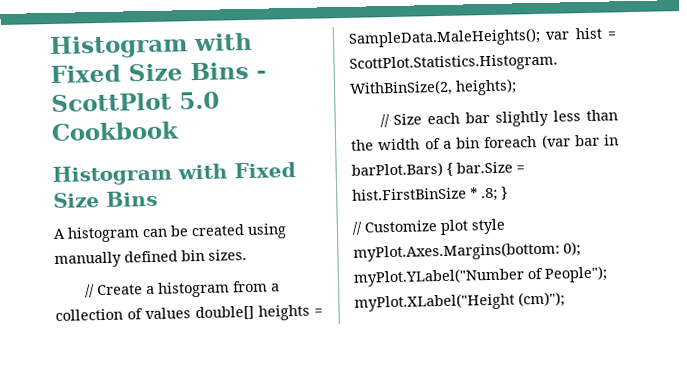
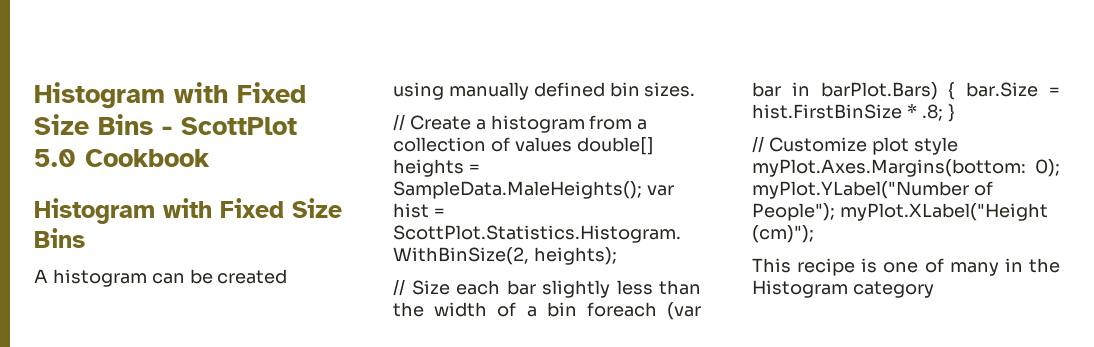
+ This recipe is one of many in the Histogram category

